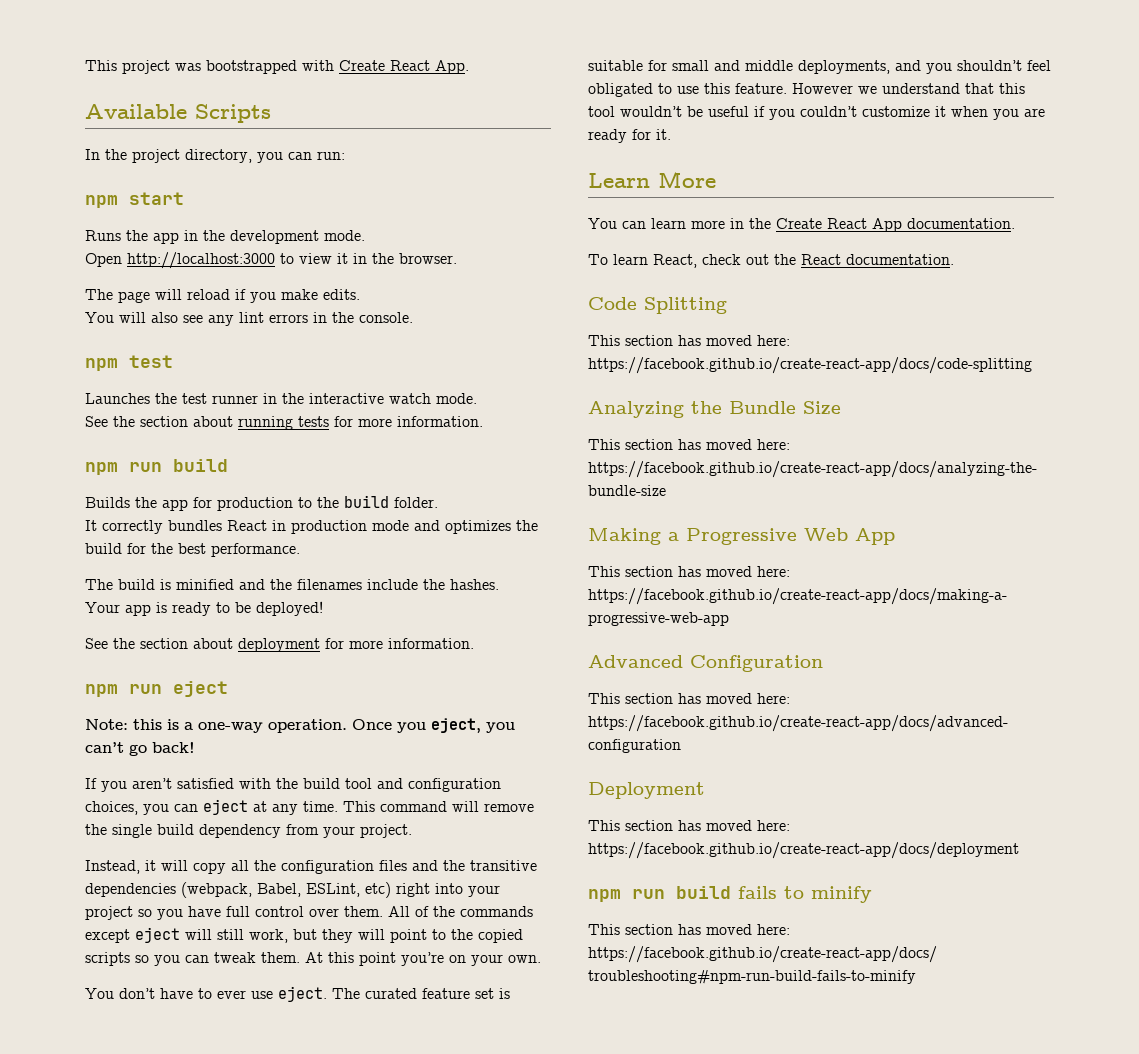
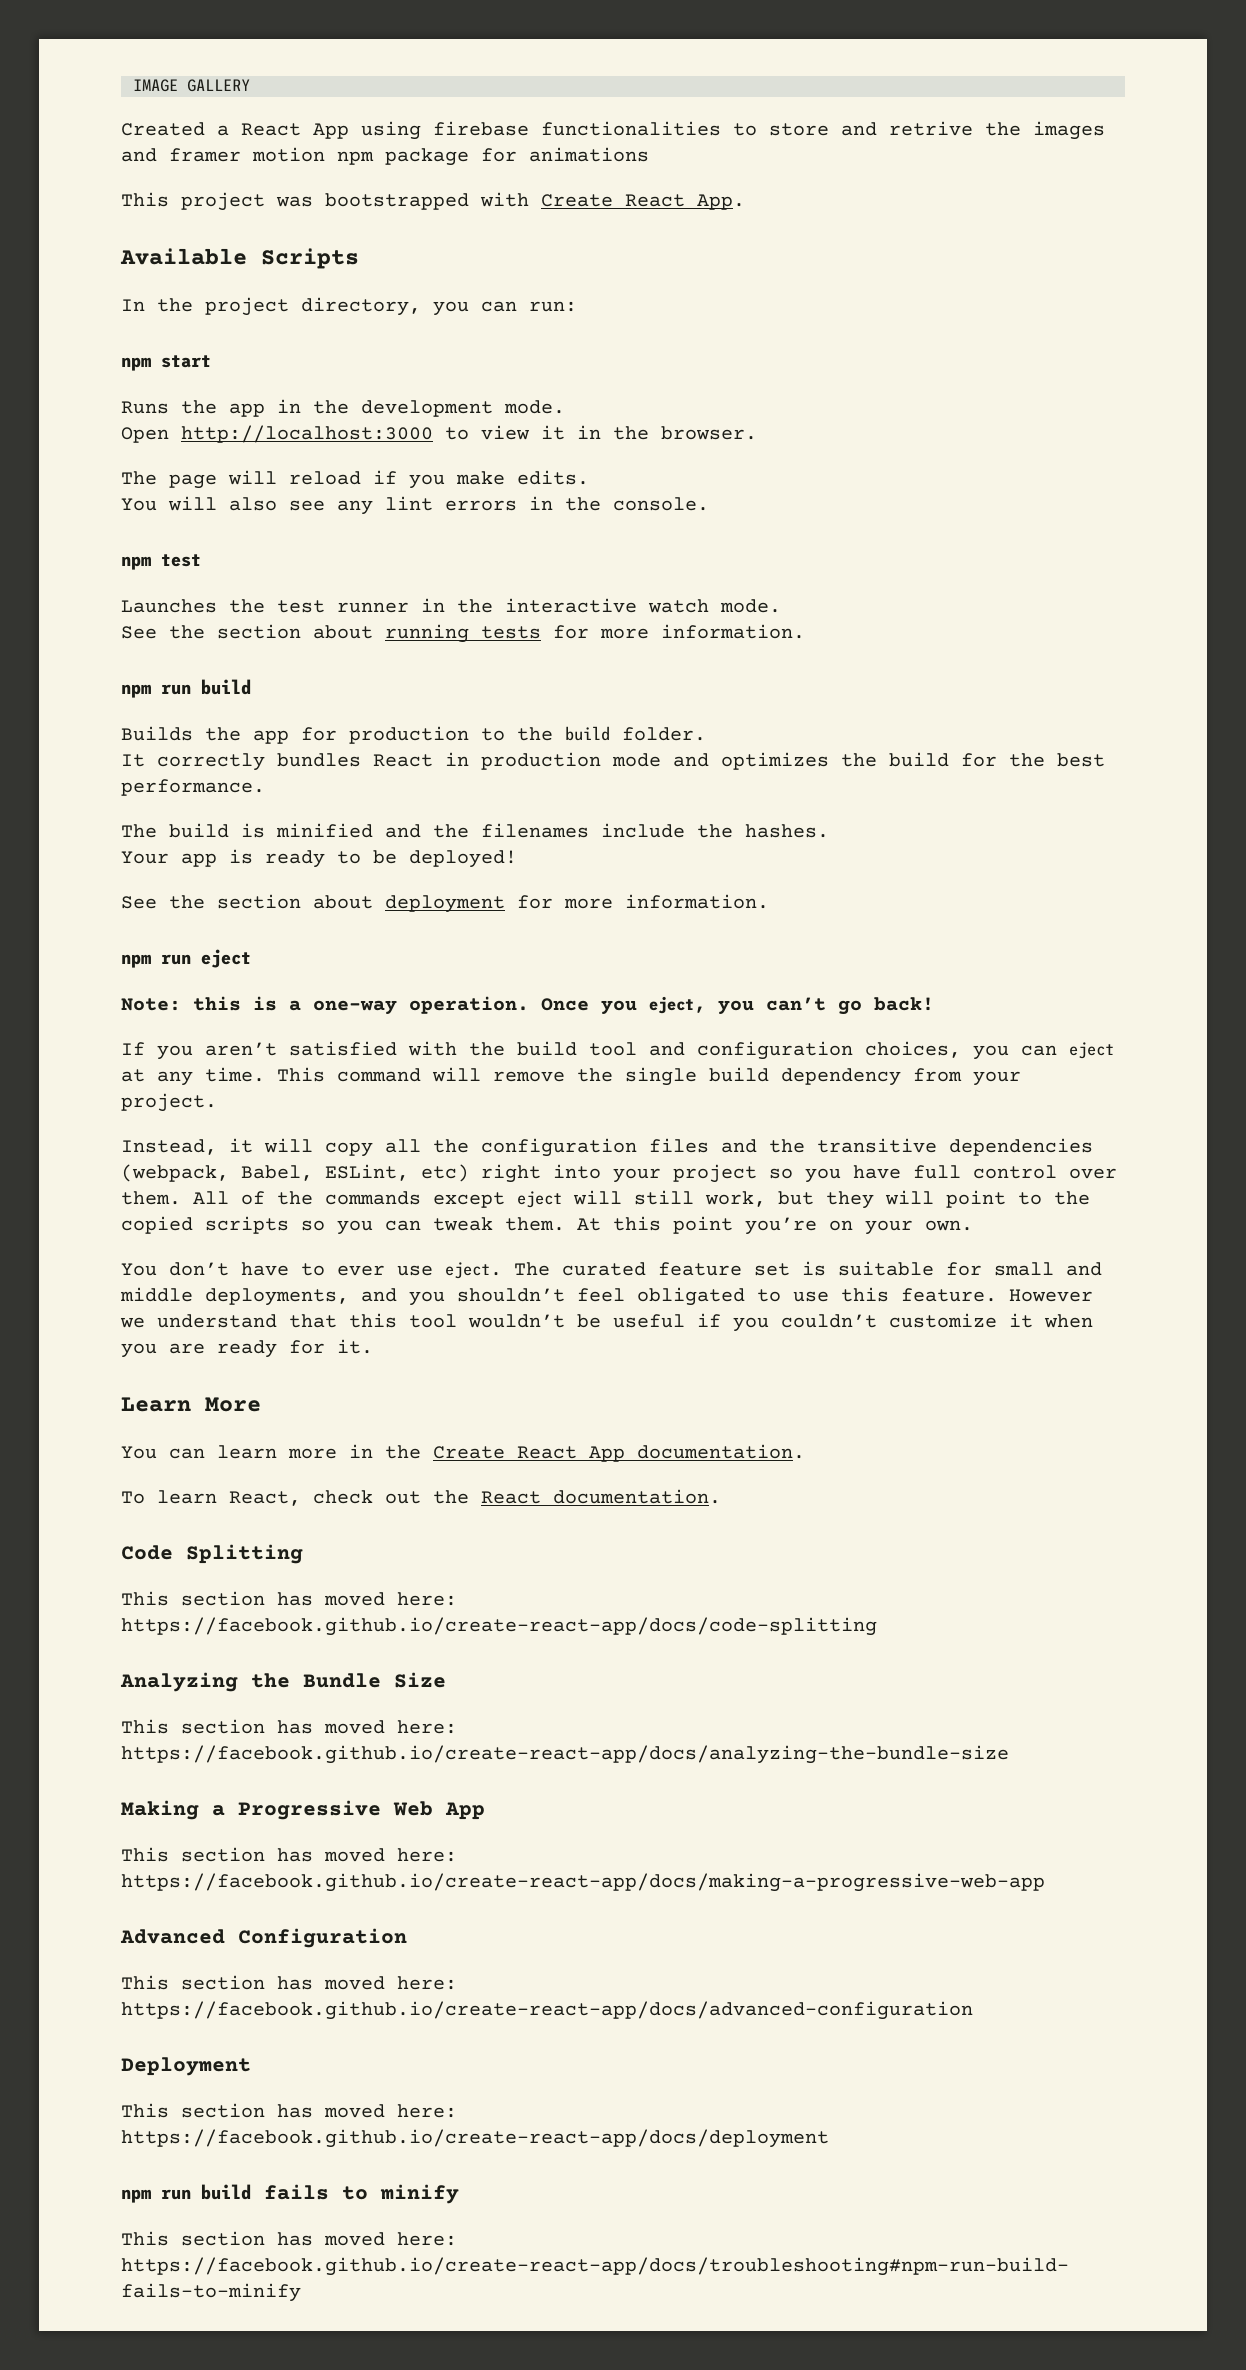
+ IMAGE GALLERY
+ Created a React App using firebase functionalities to store and retrive the images and framer motion npm package for animations

